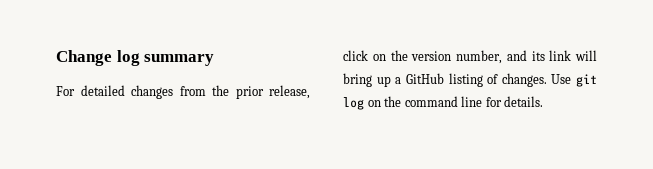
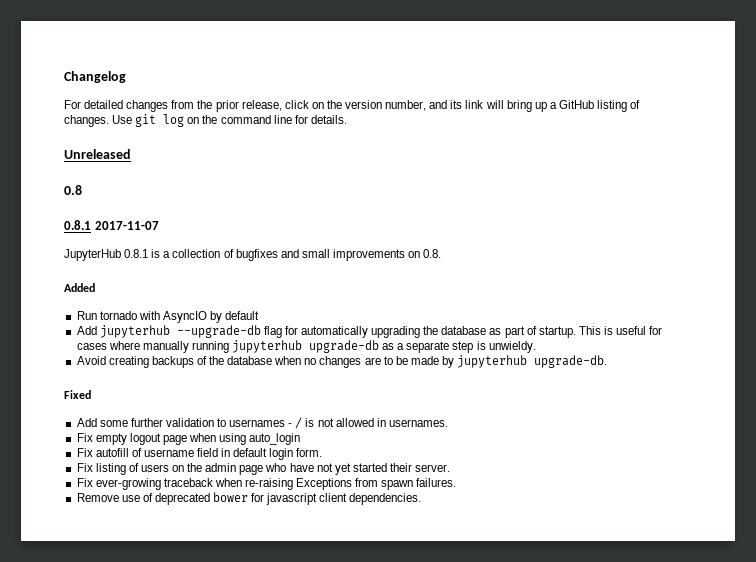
- Change log summary
+ Changelog
+ Unreleased
+ 0.8
+ 0.8.1 2017-11-07
+ JupyterHub 0.8.1 is a collection of bugfixes and small improvements on 0.8.
+ Added
+ Run tornado with AsyncIO by default
+ Add jupyterhub --upgrade-db flag for automatically upgrading the database as part of startup. This is useful for cases where manually running jupyterhub upgrade-db as a separate step is unwieldy.
+ Avoid creating backups of the database when no changes are to be made by jupyterhub upgrade-db.
+ Fixed
+ Add some further validation to usernames - / is not allowed in usernames.
+ Fix empty logout page when using auto_login
+ Fix autofill of username field in default login form.
+ Fix listing of users on the admin page who have not yet started their server.
+ Fix ever-growing traceback when re-raising Exceptions from spawn failures.
+ Remove use of deprecated bower for javascript client dependencies.

